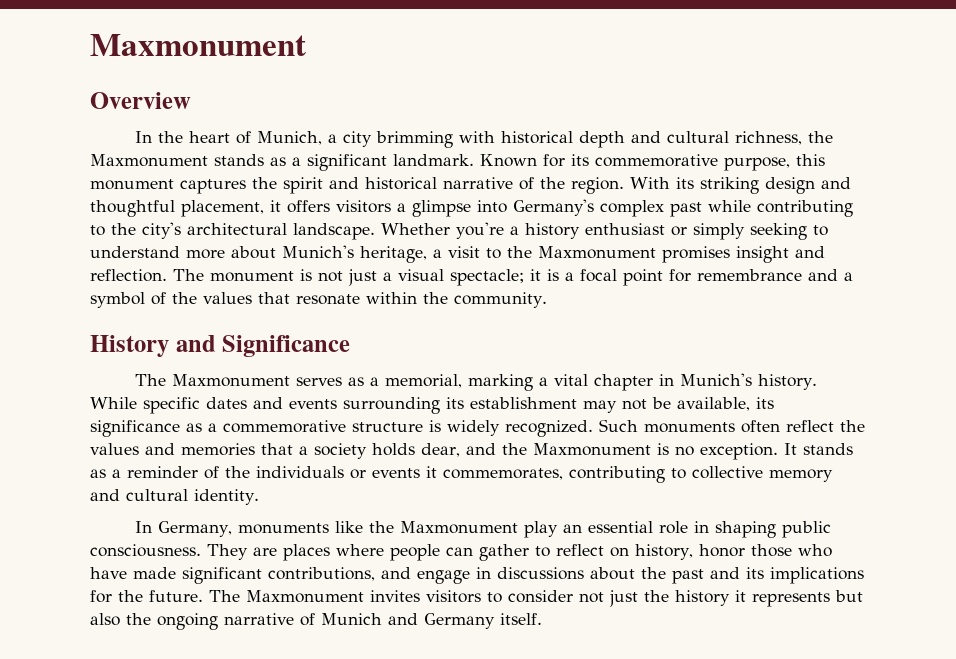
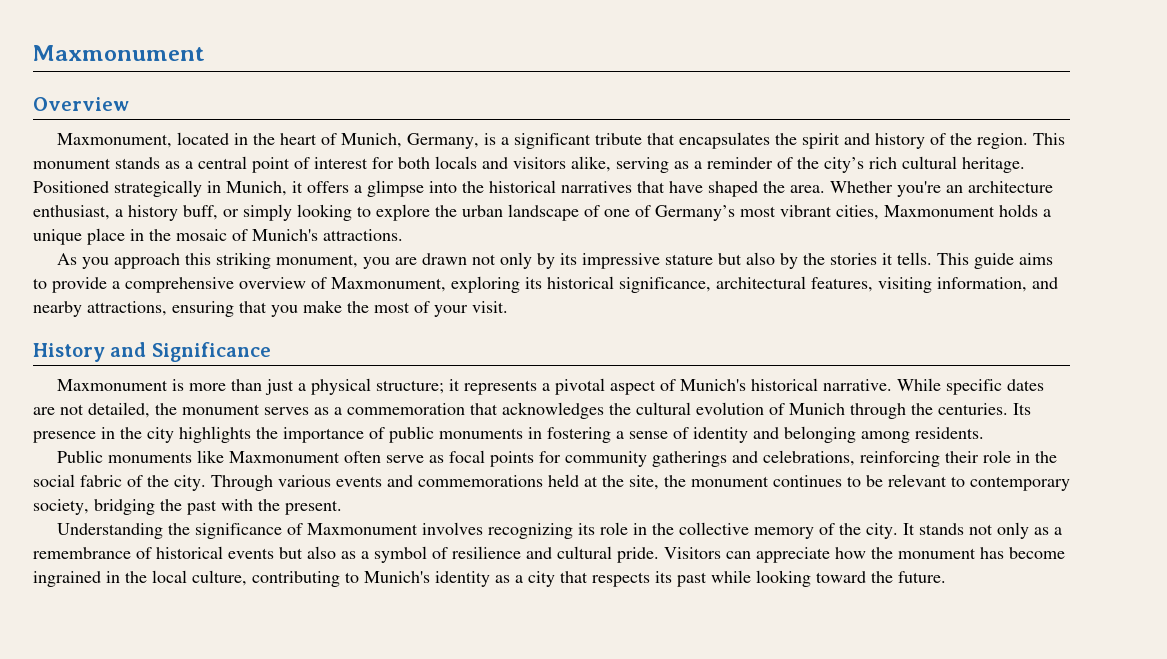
- In the heart of Munich, a city brimming with historical depth and cultural richness, the Maxmonument stands as a significant landmark. Known for its commemorative purpose, this monument captures the spirit and historical narrative of the region. With its striking design and thoughtful placement, it offers visitors a glimpse into Germany's complex past while contributing to the city's architectural landscape. Whether you're a history enthusiast or simply seeking to understand more about Munich's heritage, a visit to the Maxmonument promises insight and reflection. The monument is not just a visual spectacle; it is a focal point for remembrance and a symbol of the values that resonate within the community.
+ Maxmonument, located in the heart of Munich, Germany, is a significant tribute that encapsulates the spirit and history of the region. This monument stands as a central point of interest for both locals and visitors alike, serving as a reminder of the city’s rich cultural heritage. Positioned strategically in Munich, it offers a glimpse into the historical narratives that have shaped the area. Whether you're an architecture enthusiast, a history buff, or simply looking to explore the urban landscape of one of Germany’s most vibrant cities, Maxmonument holds a unique place in the mosaic of Munich's attractions.
+ As you approach this striking monument, you are drawn not only by its impressive stature but also by the stories it tells. This guide aims to provide a comprehensive overview of Maxmonument, exploring its historical significance, architectural features, visiting information, and nearby attractions, ensuring that you make the most of your visit.
  History and Significance
- The Maxmonument serves as a memorial, marking a vital chapter in Munich's history. While specific dates and events surrounding its establishment may not be available, its significance as a commemorative structure is widely recognized. Such monuments often reflect the values and memories that a society holds dear, and the Maxmonument is no exception. It stands as a reminder of the individuals or events it commemorates, contributing to collective memory and cultural identity.
- In Germany, monuments like the Maxmonument play an essential role in shaping public consciousness. They are places where people can gather to reflect on history, honor those who have made significant contributions, and engage in discussions about the past and its implications for the future. The Maxmonument invites visitors to consider not just the history it represents but also the ongoing narrative of Munich and Germany itself.
+ Maxmonument is more than just a physical structure; it represents a pivotal aspect of Munich's historical narrative. While specific dates are not detailed, the monument serves as a commemoration that acknowledges the cultural evolution of Munich through the centuries. Its presence in the city highlights the importance of public monuments in fostering a sense of identity and belonging among residents.
+ Public monuments like Maxmonument often serve as focal points for community gatherings and celebrations, reinforcing their role in the social fabric of the city. Through various events and commemorations held at the site, the monument continues to be relevant to contemporary society, bridging the past with the present.
+ Understanding the significance of Maxmonument involves recognizing its role in the collective memory of the city. It stands not only as a remembrance of historical events but also as a symbol of resilience and cultural pride. Visitors can appreciate how the monument has become ingrained in the local culture, contributing to Munich's identity as a city that respects its past while looking toward the future.

